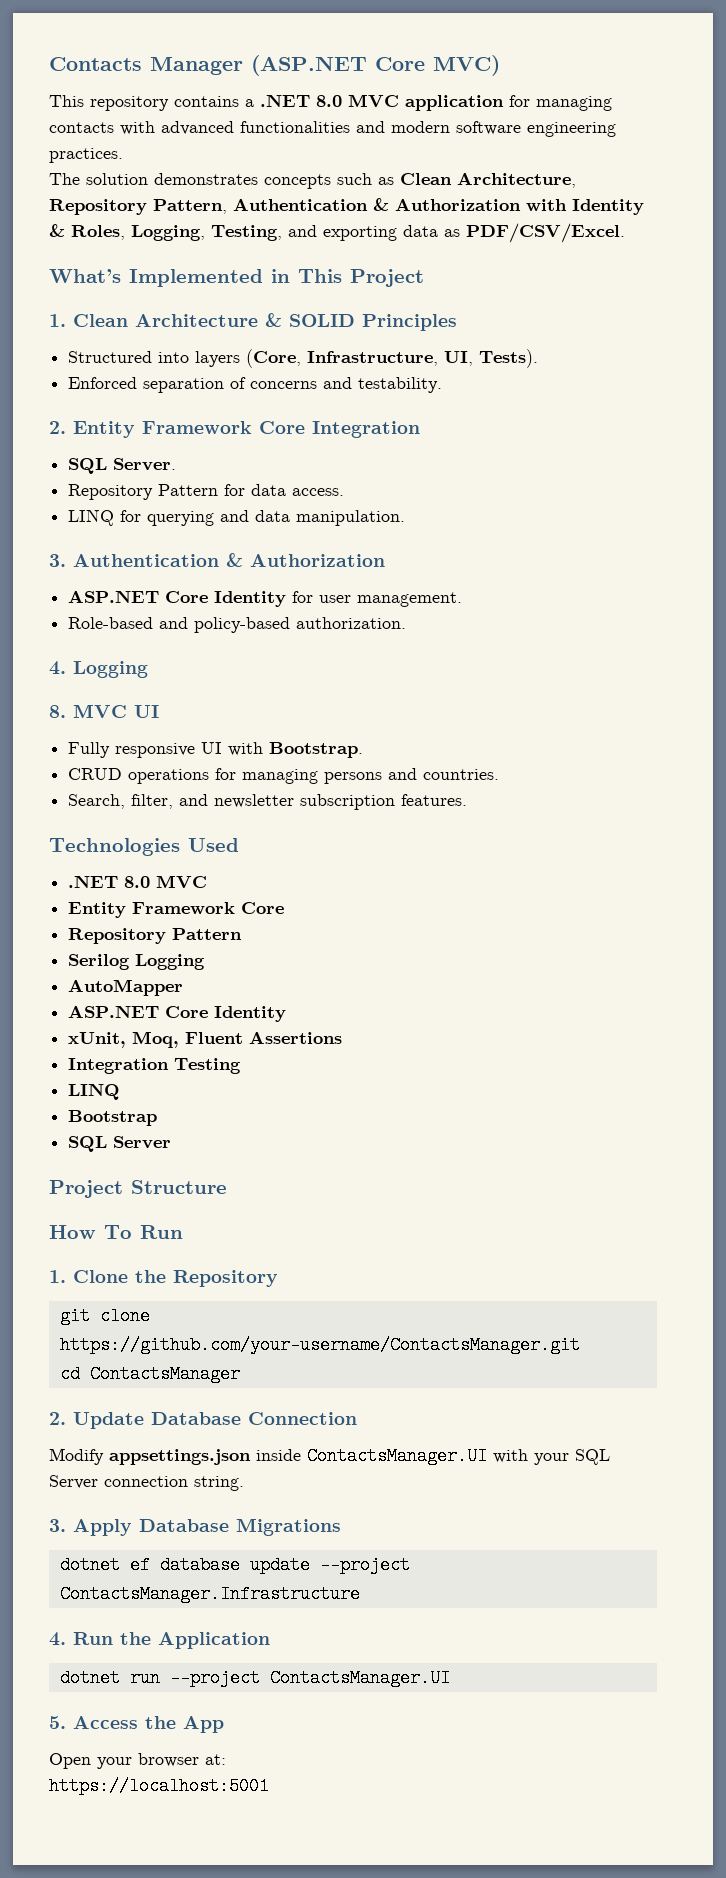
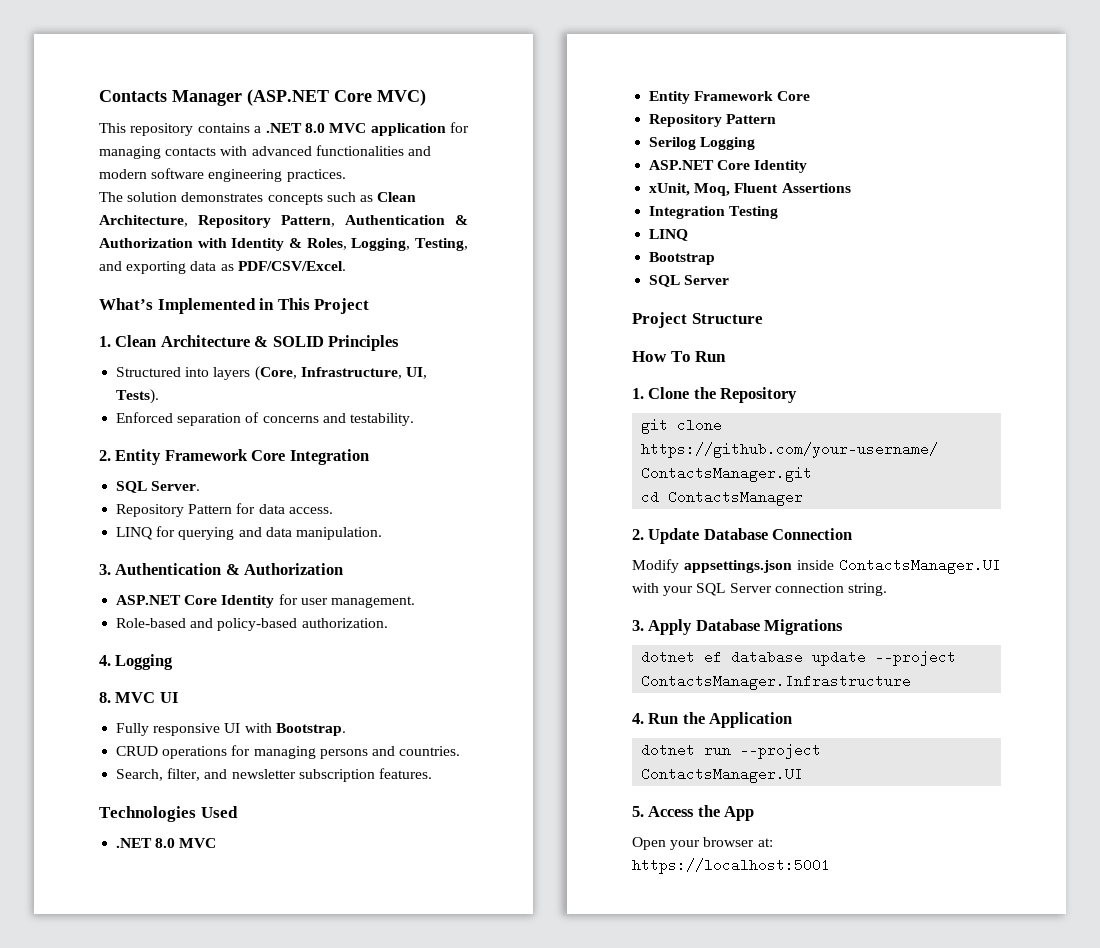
- AutoMapper

